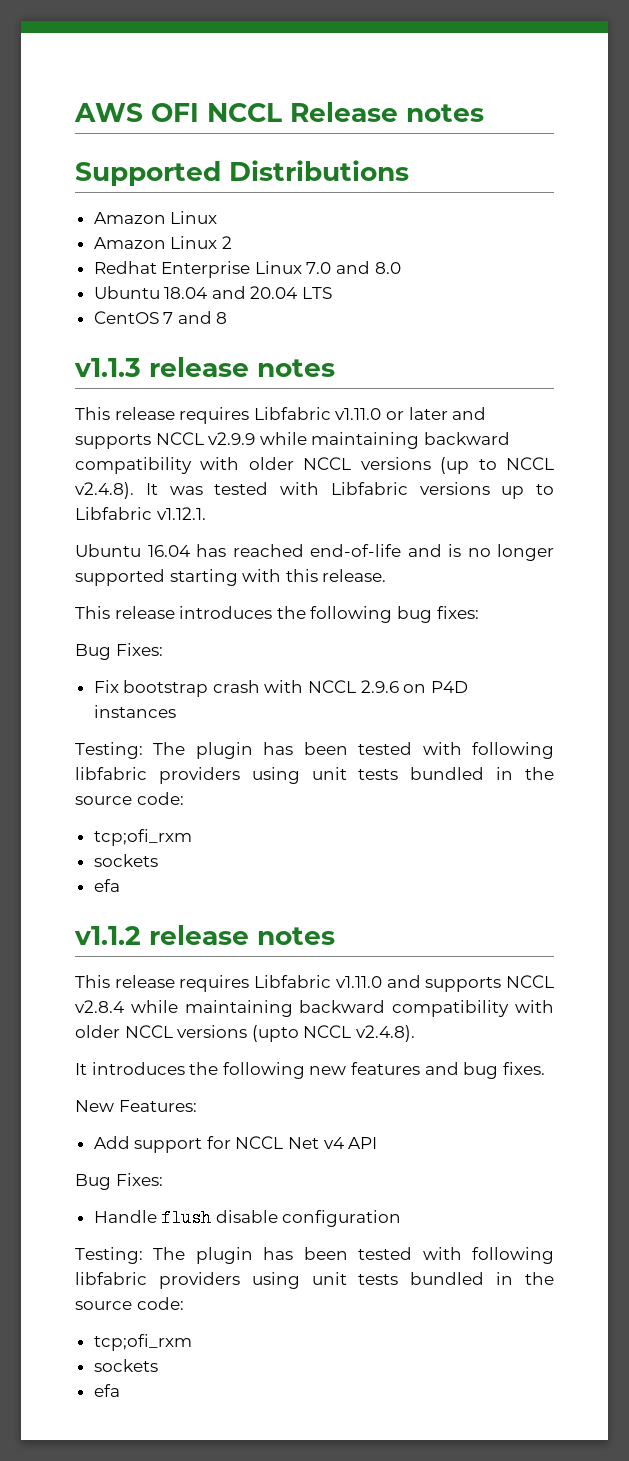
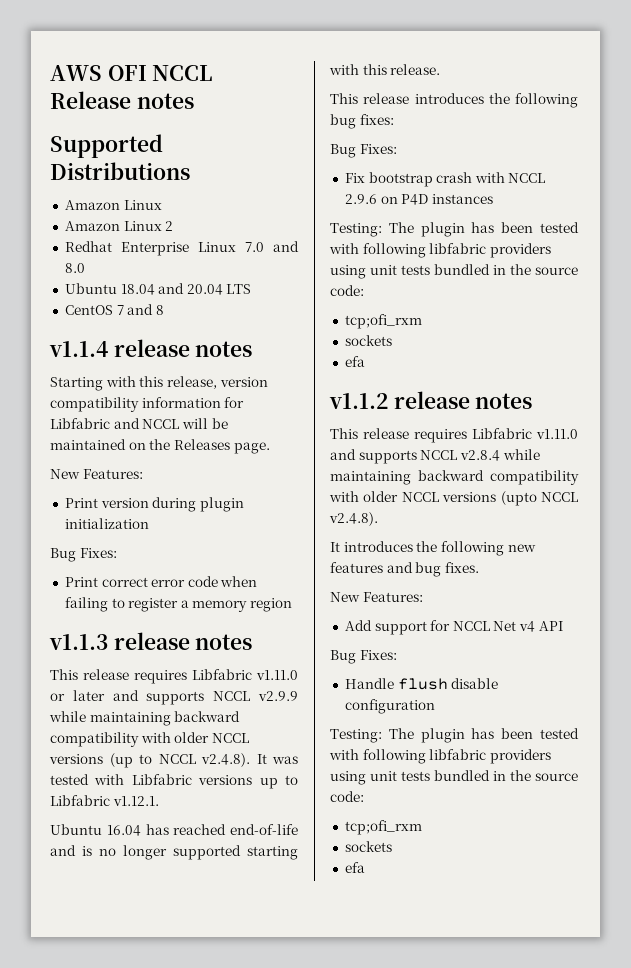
+ v1.1.4 release notes
+ Starting with this release, version compatibility information for Libfabric and NCCL will be maintained on the Releases page.
+ New Features:
+ Print version during plugin initialization
+ Bug Fixes:
+ Print correct error code when failing to register a memory region

